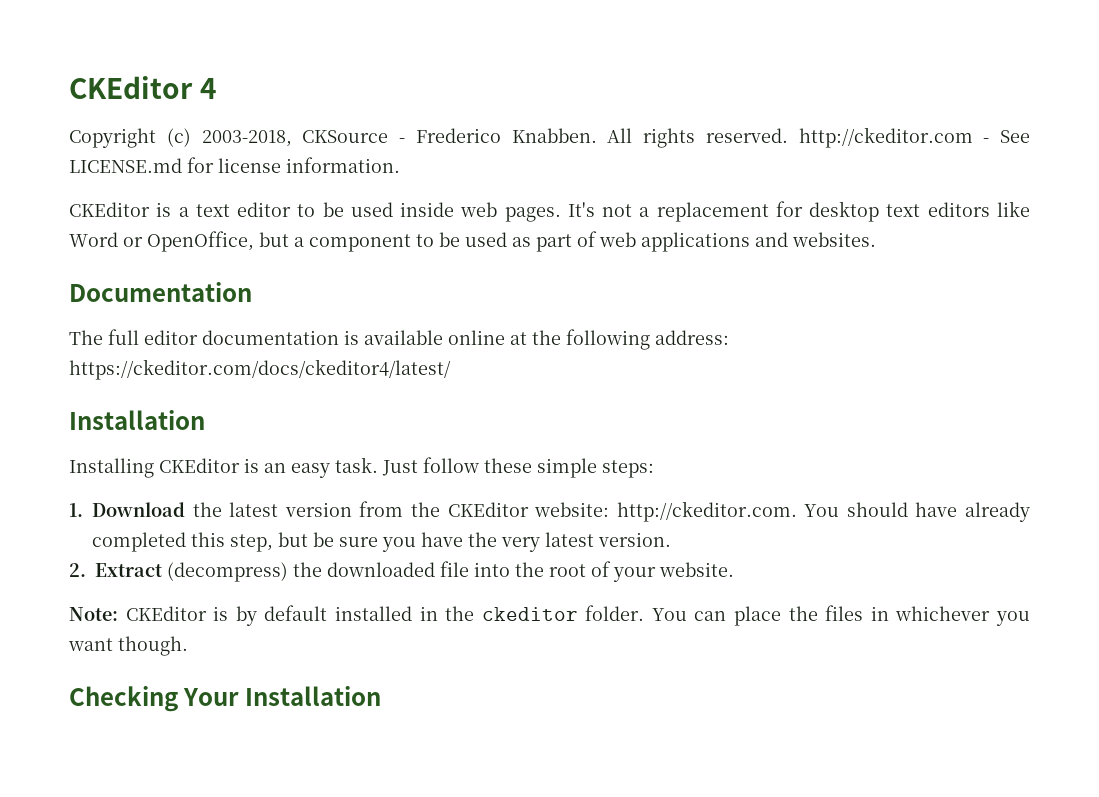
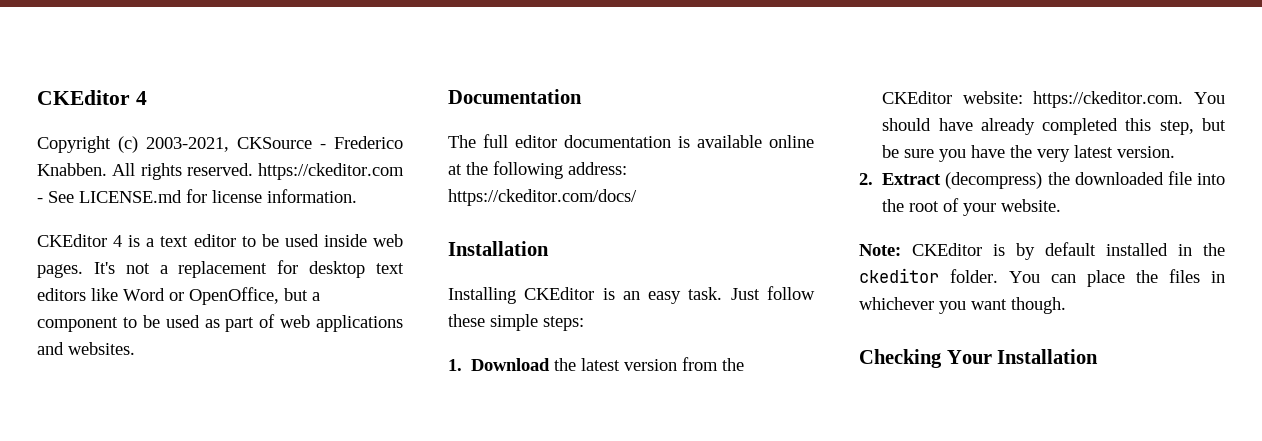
- Copyright (c) 2003-2018, CKSource - Frederico Knabben.
+ Copyright (c) 2003-2021, CKSource - Frederico Knabben.
- All rights reserved. http://ckeditor.com - See LICENSE.md for license information.
+ All rights reserved. https://ckeditor.com - See LICENSE.md for license information.
- CKEditor is a text editor to be used inside web pages.
+ CKEditor 4 is a text editor to be used inside web pages.
- The full editor documentation is available online at the following address: https://ckeditor.com/docs/ckeditor4/latest/
+ The full editor documentation is available online at the following address: https://ckeditor.com/docs/
- 1. Download the latest version from the CKEditor website: http://ckeditor.com. You should have already completed this step, but be sure you have the very latest version.
+ 1. Download the latest version from the CKEditor website: https://ckeditor.com. You should have already completed this step, but be sure you have the very latest version.

